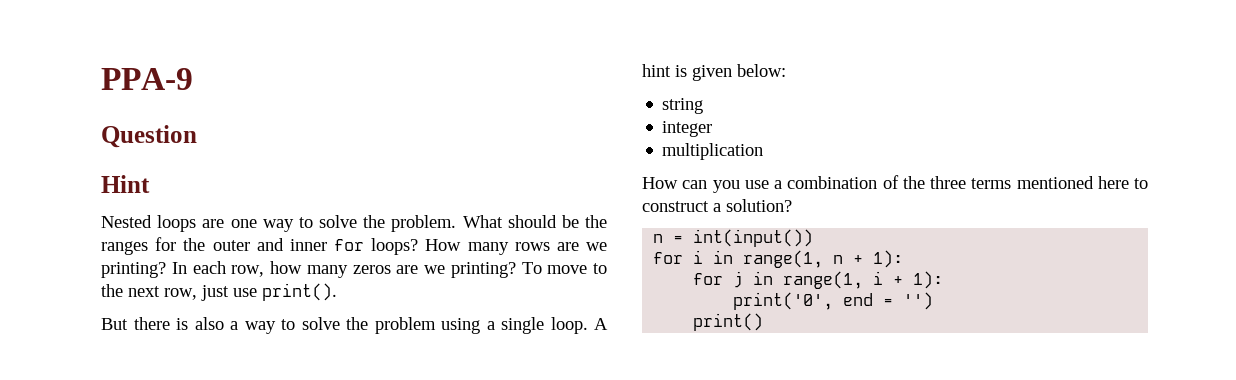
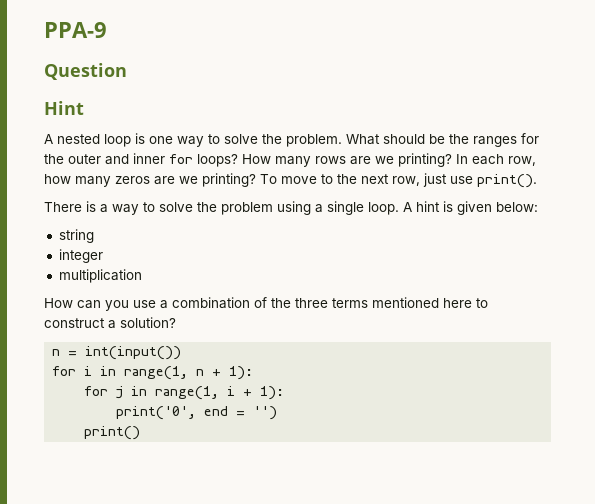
- Nested loops are one way to solve the problem.
+ A nested loop is one way to solve the problem.
- But there is also a way to solve the problem using a single loop.
+ There is a way to solve the problem using a single loop.

